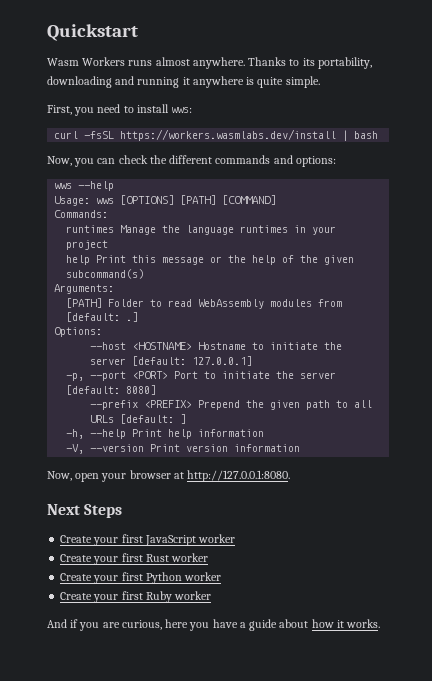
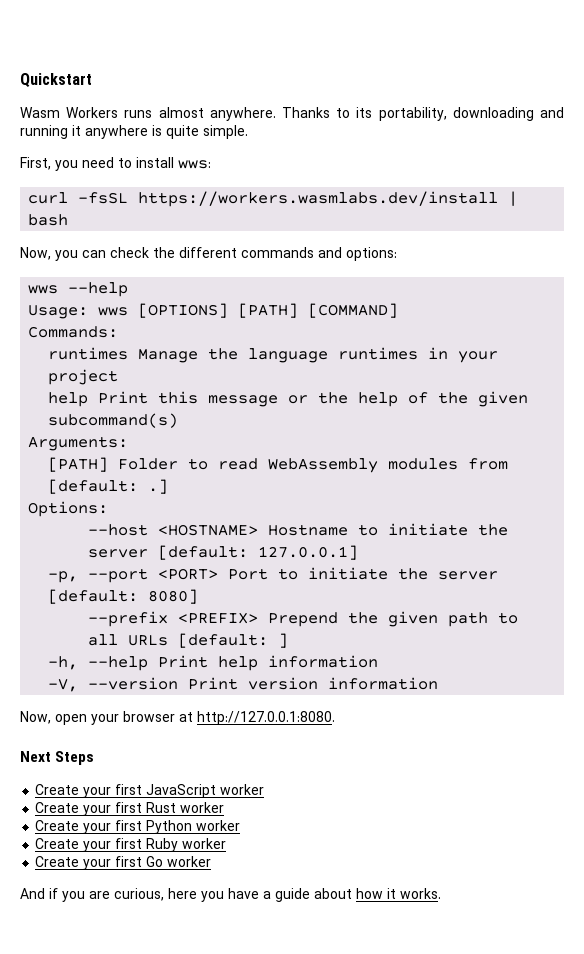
+ Create your first Go worker

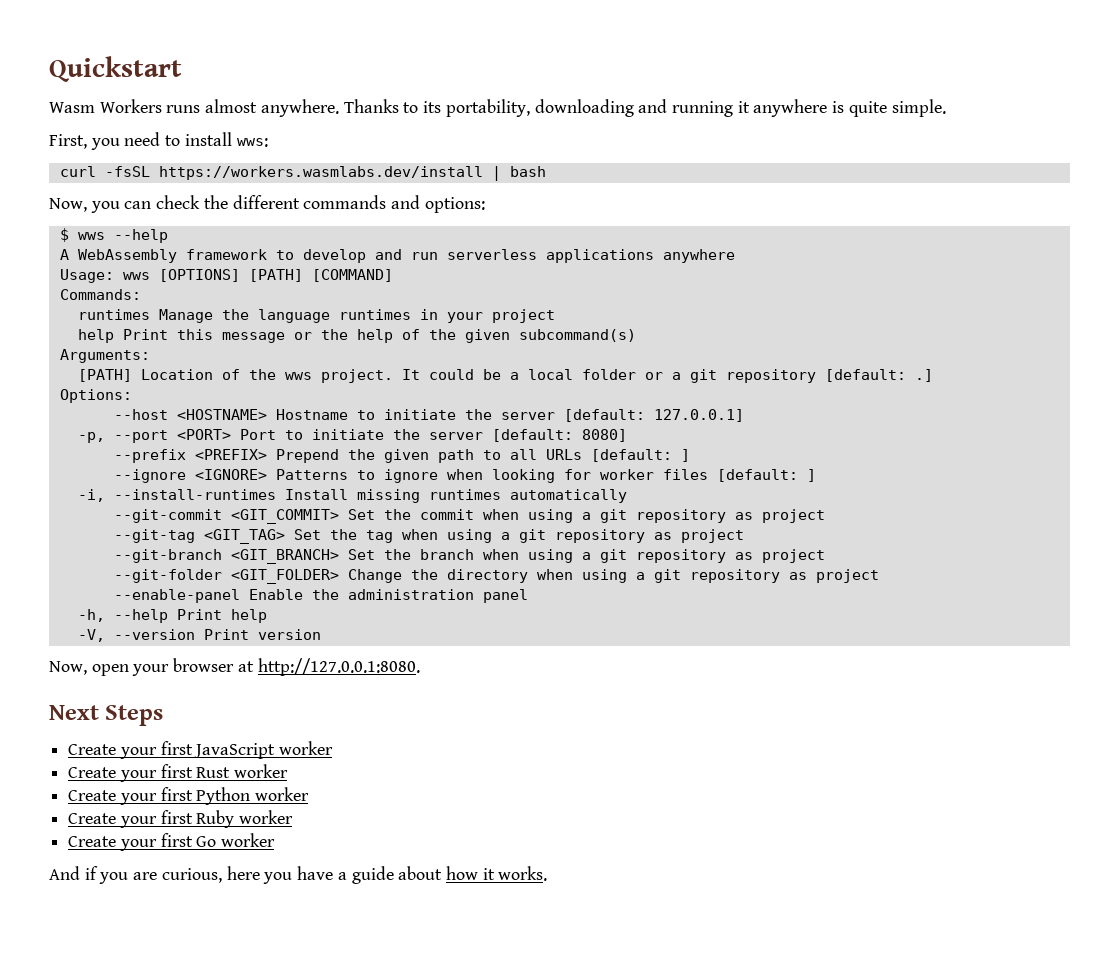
- wws --help
+ $ wws --help
+ A WebAssembly framework to develop and run serverless applications anywhere
- [PATH] Folder to read WebAssembly modules from [default: .]
+ [PATH] Location of the wws project. It could be a local folder or a git repository [default: .]
+ --ignore <IGNORE> Patterns to ignore when looking for worker files [default: ]
+ -i, --install-runtimes Install missing runtimes automatically
+ --git-commit <GIT_COMMIT> Set the commit when using a git repository as project
+ --git-tag <GIT_TAG> Set the tag when using a git repository as project
+ --git-branch <GIT_BRANCH> Set the branch when using a git repository as project
+ --git-folder <GIT_FOLDER> Change the directory when using a git repository as project
+ --enable-panel Enable the administration panel
- -h, --help Print help information
+ -h, --help Print help
- -V, --version Print version information
+ -V, --version Print version

